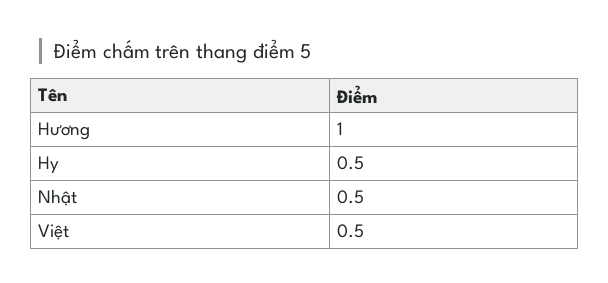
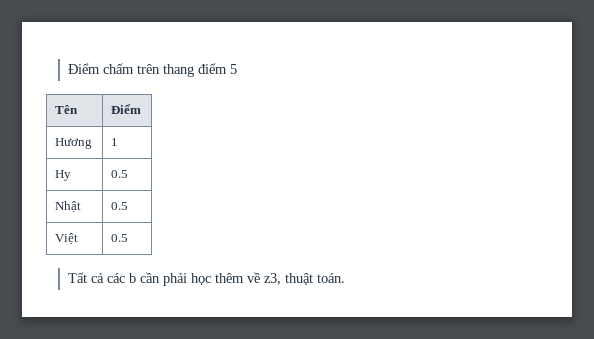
+ Tất cả các b cần phải học thêm về z3, thuật toán.

